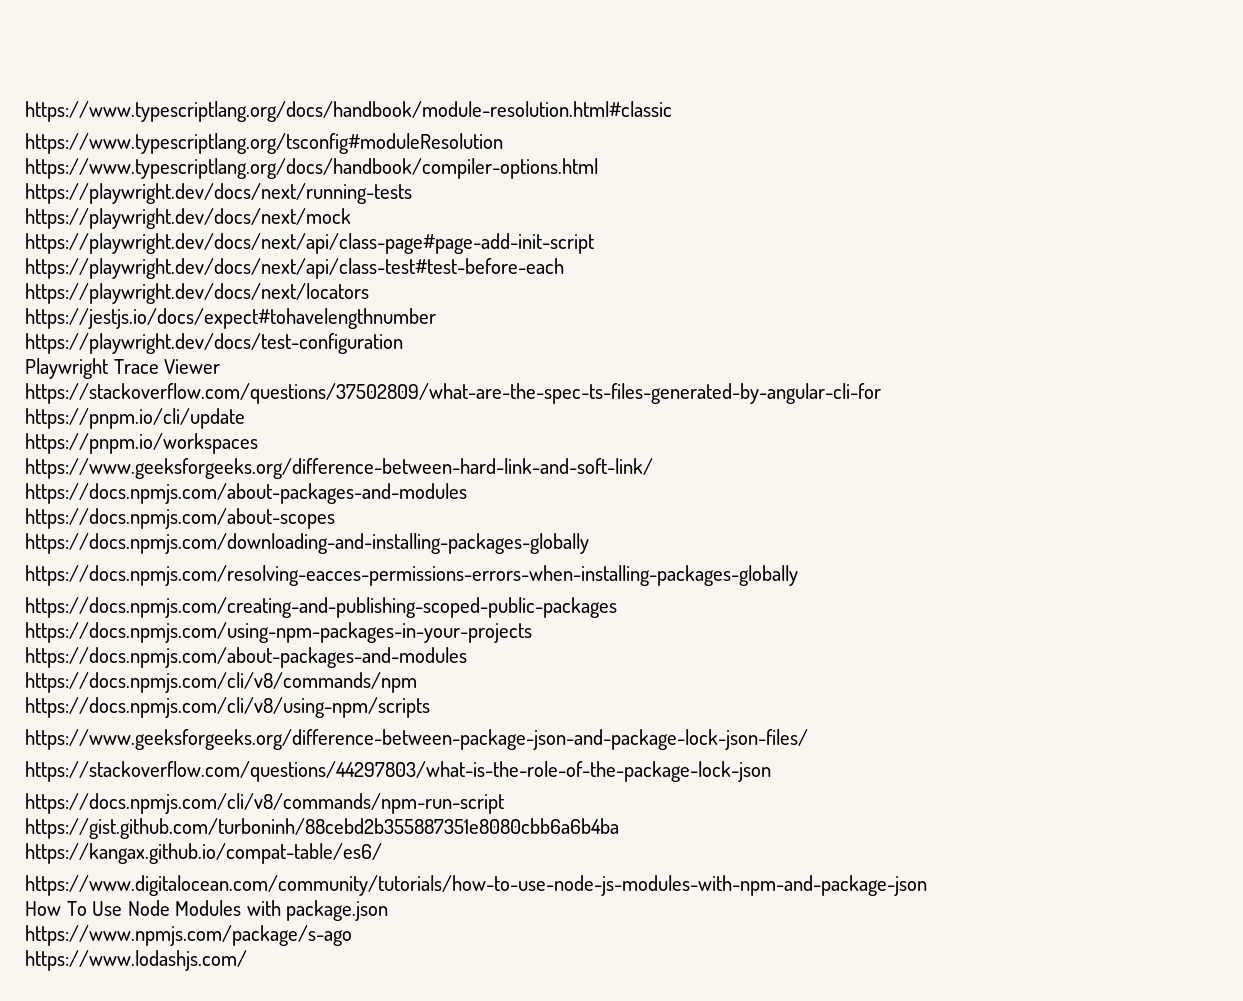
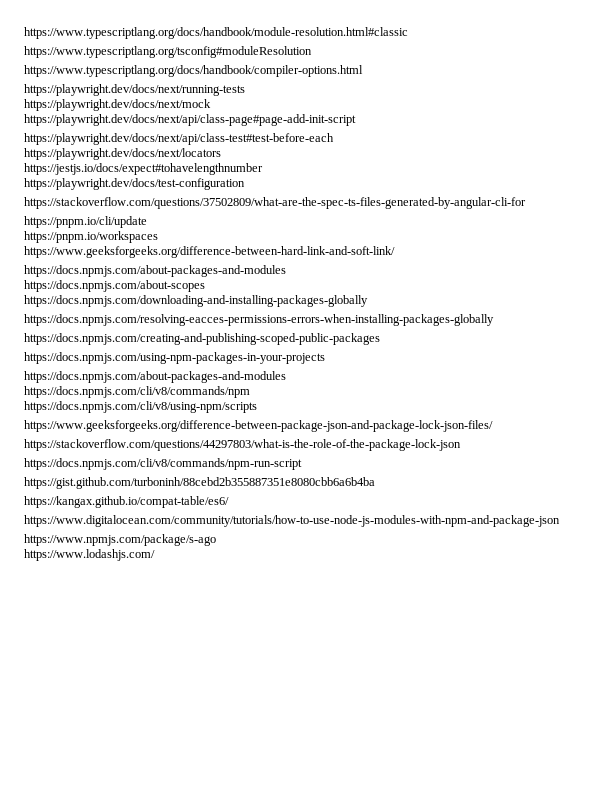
- Playwright Trace Viewer
- How To Use Node Modules with package.json

